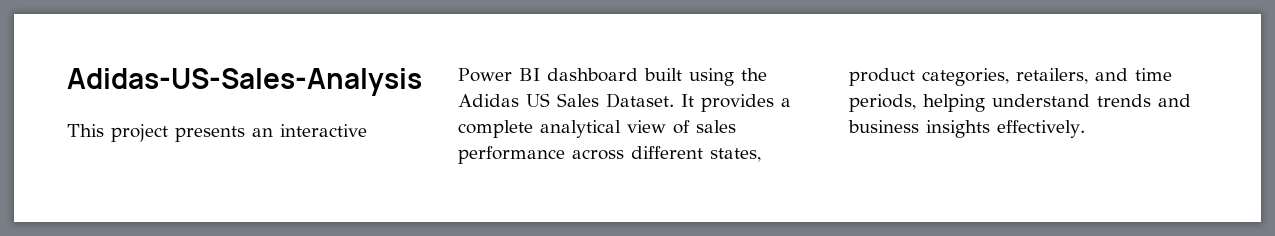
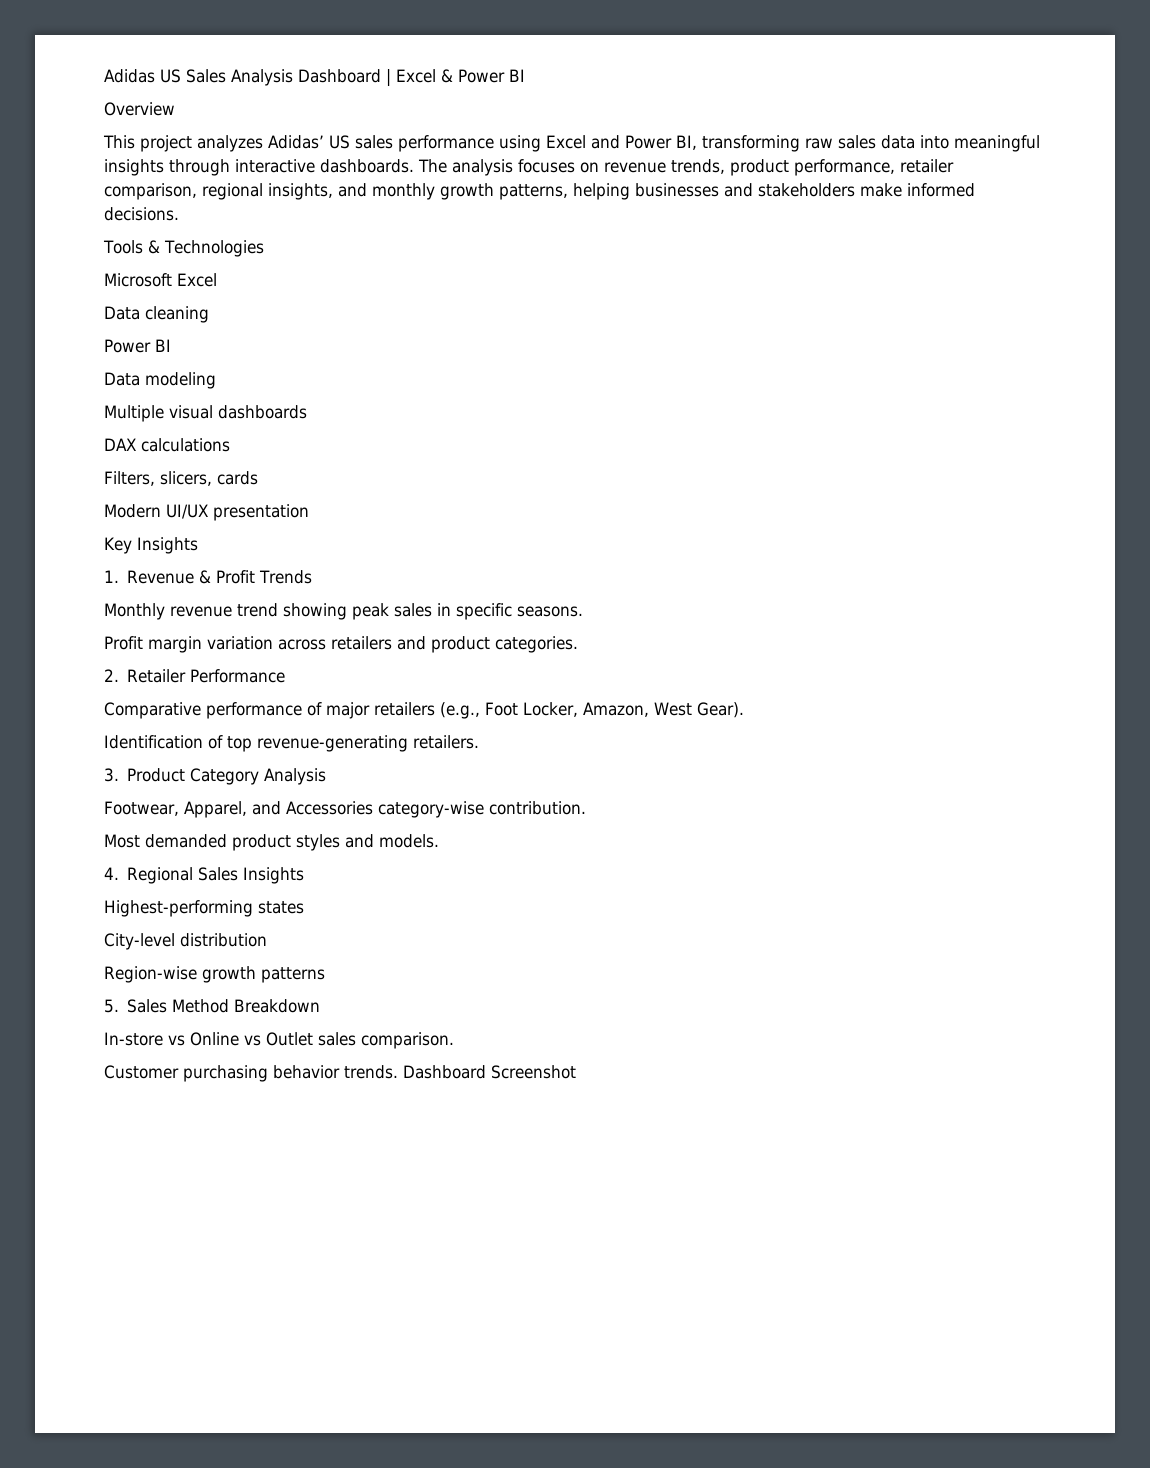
- Adidas-US-Sales-Analysis
- This project presents an interactive Power BI dashboard built using the Adidas US Sales Dataset. It provides a complete analytical view of sales performance across different states, product categories, retailers, and time periods, helping understand trends and business insights effectively.
+ Adidas US Sales Analysis Dashboard | Excel & Power BI
+ Overview
+ This project analyzes Adidas’ US sales performance using Excel and Power BI, transforming raw sales data into meaningful insights through interactive dashboards. The analysis focuses on revenue trends, product performance, retailer comparison, regional insights, and monthly growth patterns, helping businesses and stakeholders make informed decisions.
+ Tools & Technologies
+ Microsoft Excel
+ Data cleaning
+ Power BI
+ Data modeling
+ Multiple visual dashboards
+ DAX calculations
+ Filters, slicers, cards
+ Modern UI/UX presentation
+ Key Insights
+ 1. Revenue & Profit Trends
+ Monthly revenue trend showing peak sales in specific seasons.
+ Profit margin variation across retailers and product categories.
+ 2. Retailer Performance
+ Comparative performance of major retailers (e.g., Foot Locker, Amazon, West Gear).
+ Identification of top revenue-generating retailers.
+ 3. Product Category Analysis
+ Footwear, Apparel, and Accessories category-wise contribution.
+ Most demanded product styles and models.
+ 4. Regional Sales Insights
+ Highest-performing states
+ City-level distribution
+ Region-wise growth patterns
+ 5. Sales Method Breakdown
+ In-store vs Online vs Outlet sales comparison.
+ Customer purchasing behavior trends. Dashboard Screenshot

